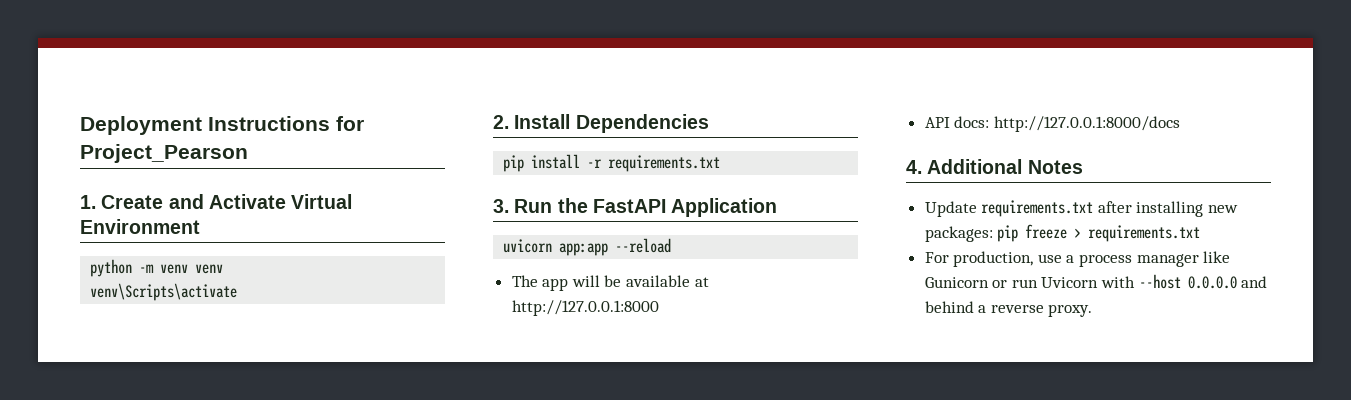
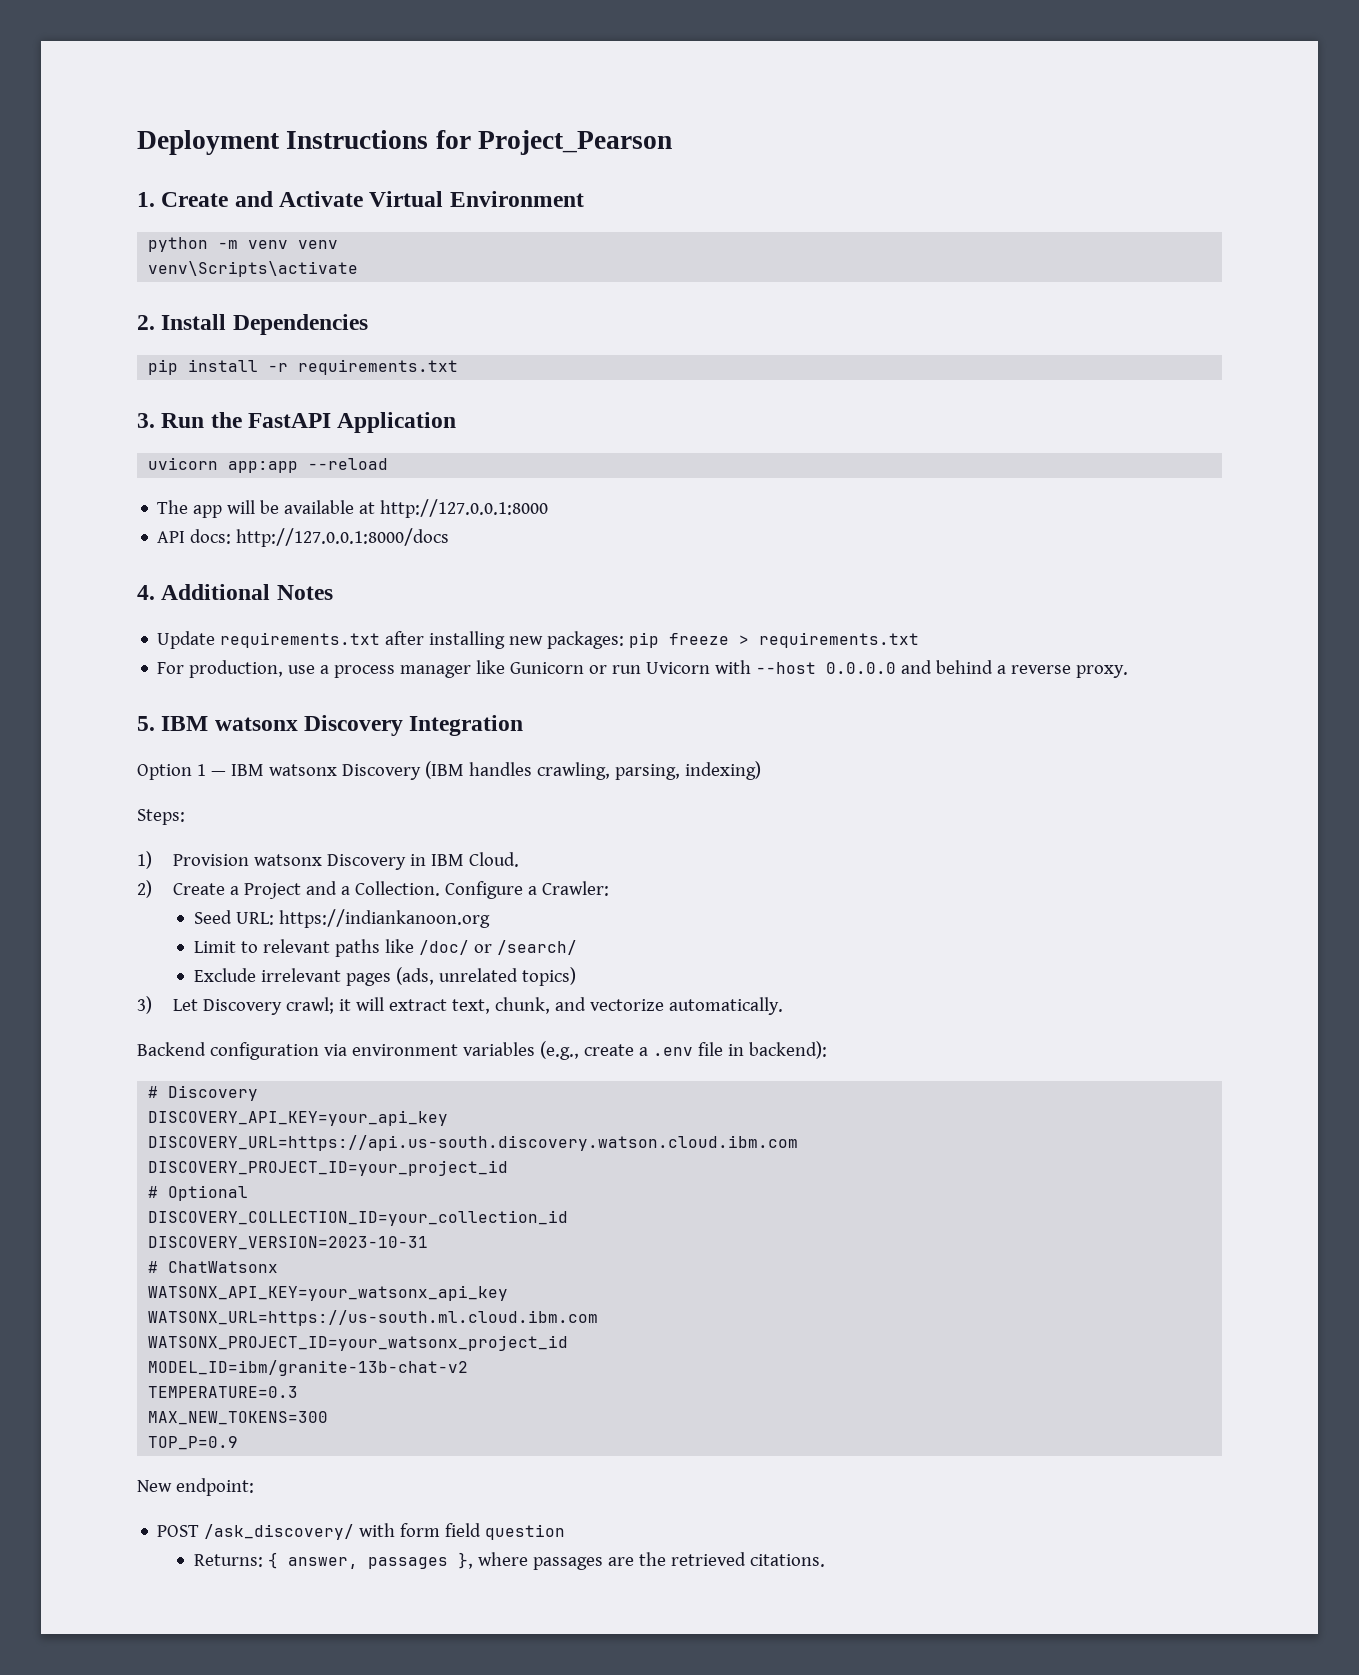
+ 5. IBM watsonx Discovery Integration
+ Option 1 — IBM watsonx Discovery (IBM handles crawling, parsing, indexing)
+ Steps:
+ 1) Provision watsonx Discovery in IBM Cloud.
+ 2) Create a Project and a Collection. Configure a Crawler:
+ Seed URL: https://indiankanoon.org
+ Limit to relevant paths like /doc/ or /search/
+ Exclude irrelevant pages (ads, unrelated topics)
+ 3) Let Discovery crawl; it will extract text, chunk, and vectorize automatically.
+ Backend configuration via environment variables (e.g., create a .env file in backend):
+ # Discovery
+ DISCOVERY_API_KEY=your_api_key
+ DISCOVERY_URL=https://api.us-south.discovery.watson.cloud.ibm.com
+ DISCOVERY_PROJECT_ID=your_project_id
+ # Optional
+ DISCOVERY_COLLECTION_ID=your_collection_id
+ DISCOVERY_VERSION=2023-10-31
+ # ChatWatsonx
+ WATSONX_API_KEY=your_watsonx_api_key
+ WATSONX_URL=https://us-south.ml.cloud.ibm.com
+ WATSONX_PROJECT_ID=your_watsonx_project_id
+ MODEL_ID=ibm/granite-13b-chat-v2
+ TEMPERATURE=0.3
+ MAX_NEW_TOKENS=300
+ TOP_P=0.9
+ New endpoint:
+ POST /ask_discovery/ with form field question
+ Returns: { answer, passages }, where passages are the retrieved citations.

